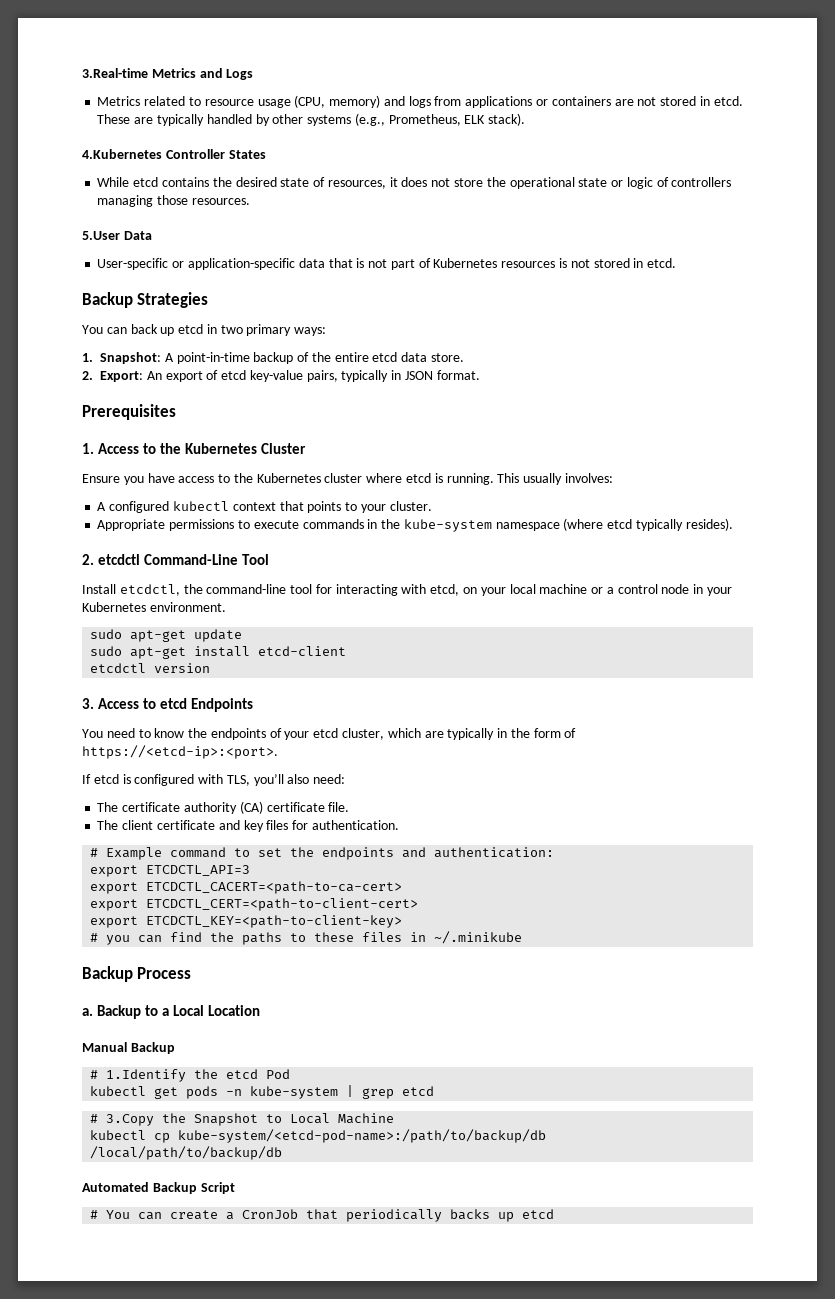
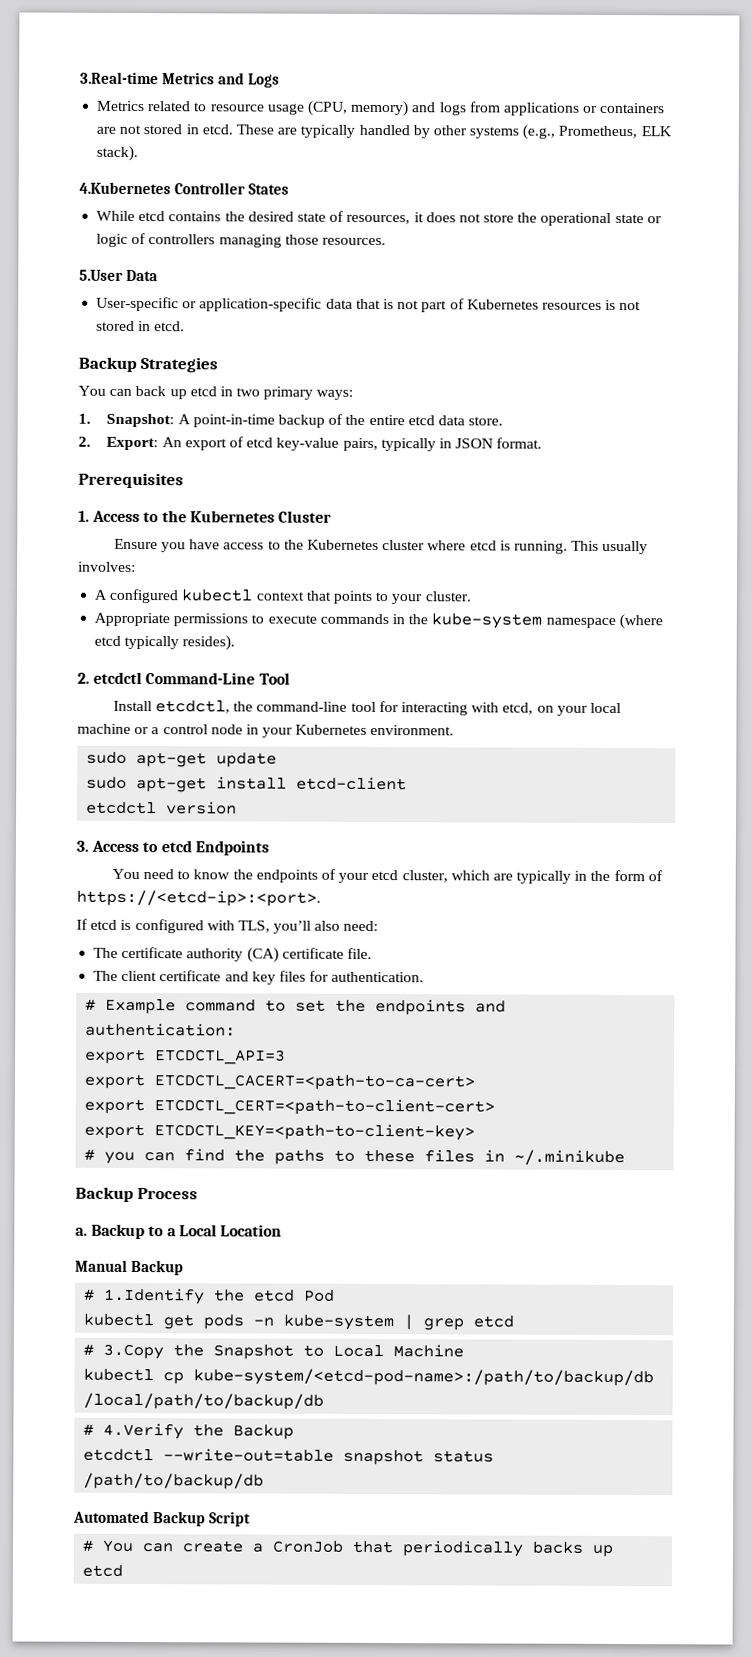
+ # 4.Verify the Backup
+ etcdctl --write-out=table snapshot status /path/to/backup/db

